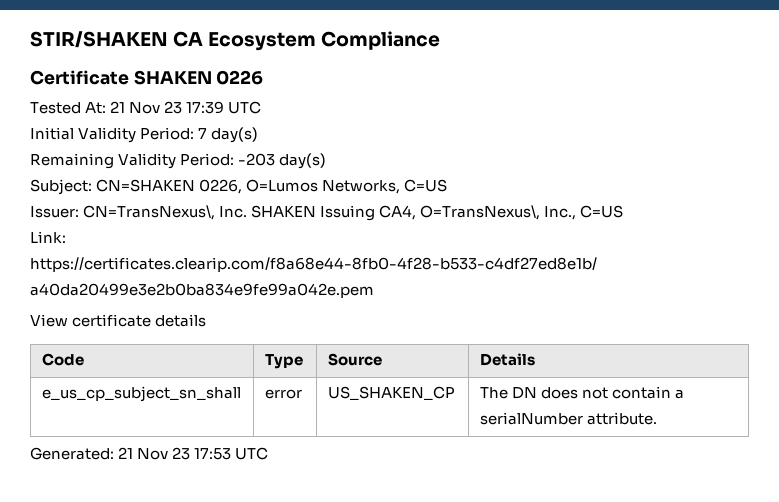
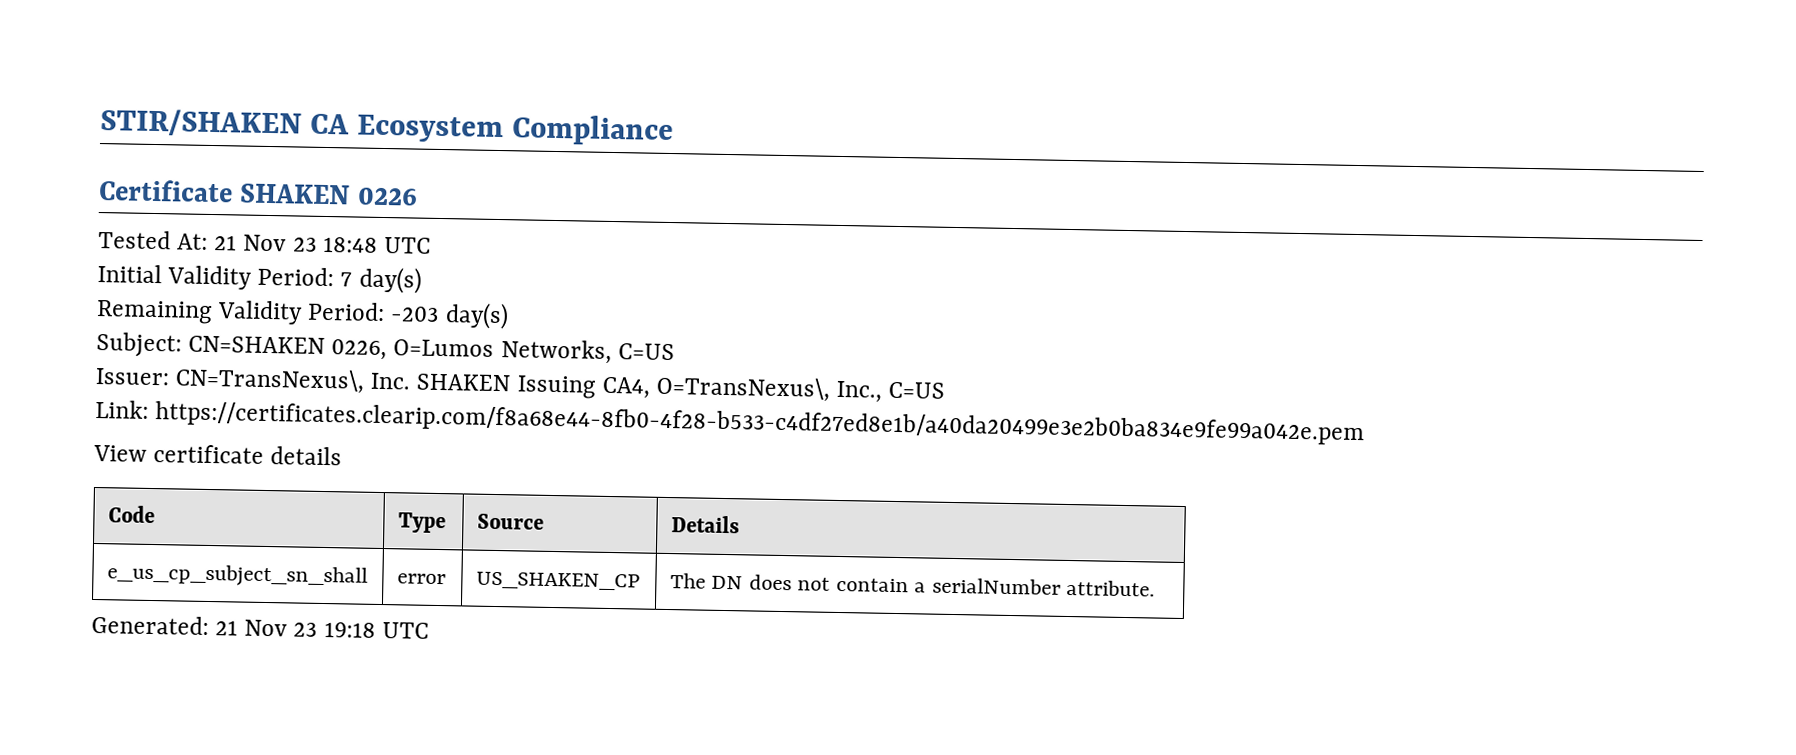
- Tested At: 21 Nov 23 17:39 UTC
+ Tested At: 21 Nov 23 18:48 UTC
- Generated: 21 Nov 23 17:53 UTC
+ Generated: 21 Nov 23 19:18 UTC

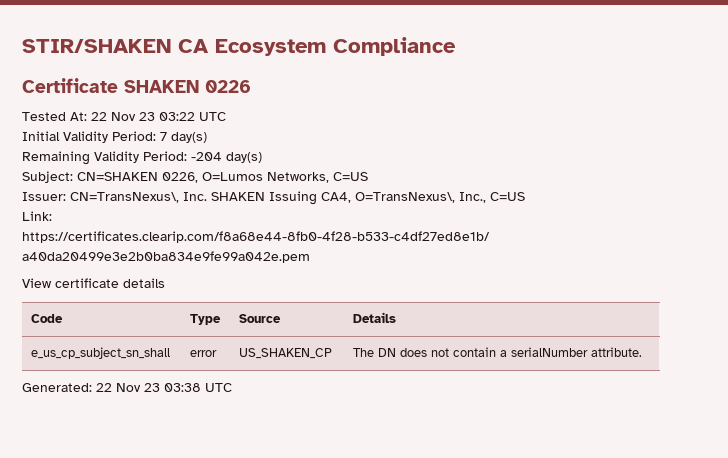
- Tested At: 21 Nov 23 18:48 UTC
+ Tested At: 22 Nov 23 03:22 UTC
- Remaining Validity Period: -203 day(s)
+ Remaining Validity Period: -204 day(s)
- Generated: 21 Nov 23 19:18 UTC
+ Generated: 22 Nov 23 03:38 UTC

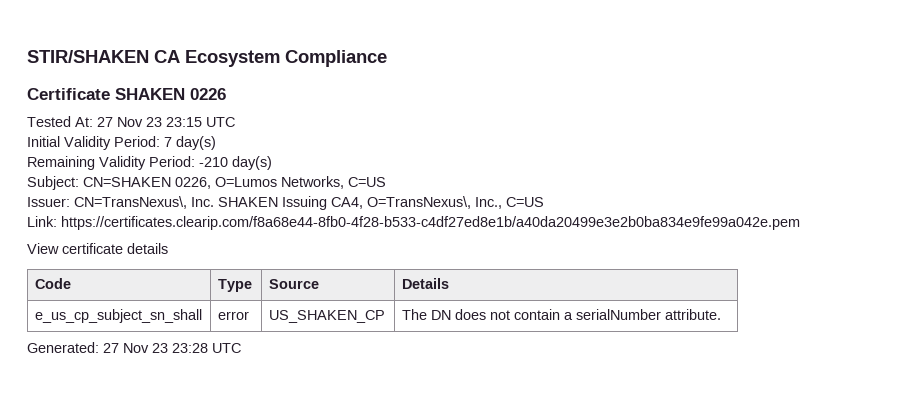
- Tested At: 22 Nov 23 03:22 UTC
+ Tested At: 27 Nov 23 23:15 UTC
- Remaining Validity Period: -204 day(s)
+ Remaining Validity Period: -210 day(s)
- Generated: 22 Nov 23 03:38 UTC
+ Generated: 27 Nov 23 23:28 UTC

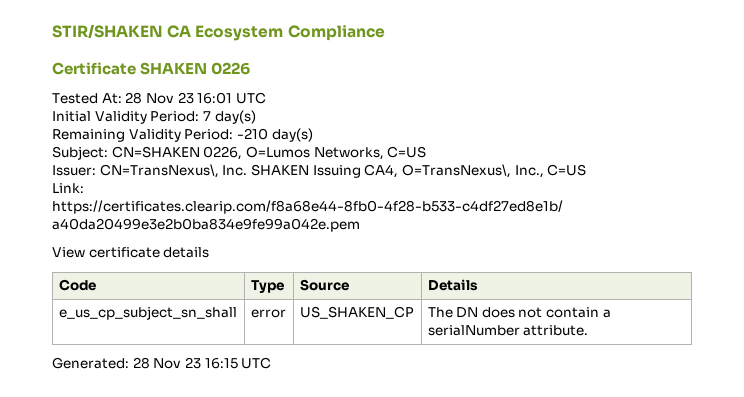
- Tested At: 27 Nov 23 23:15 UTC
+ Tested At: 28 Nov 23 16:01 UTC
- Generated: 27 Nov 23 23:28 UTC
+ Generated: 28 Nov 23 16:15 UTC

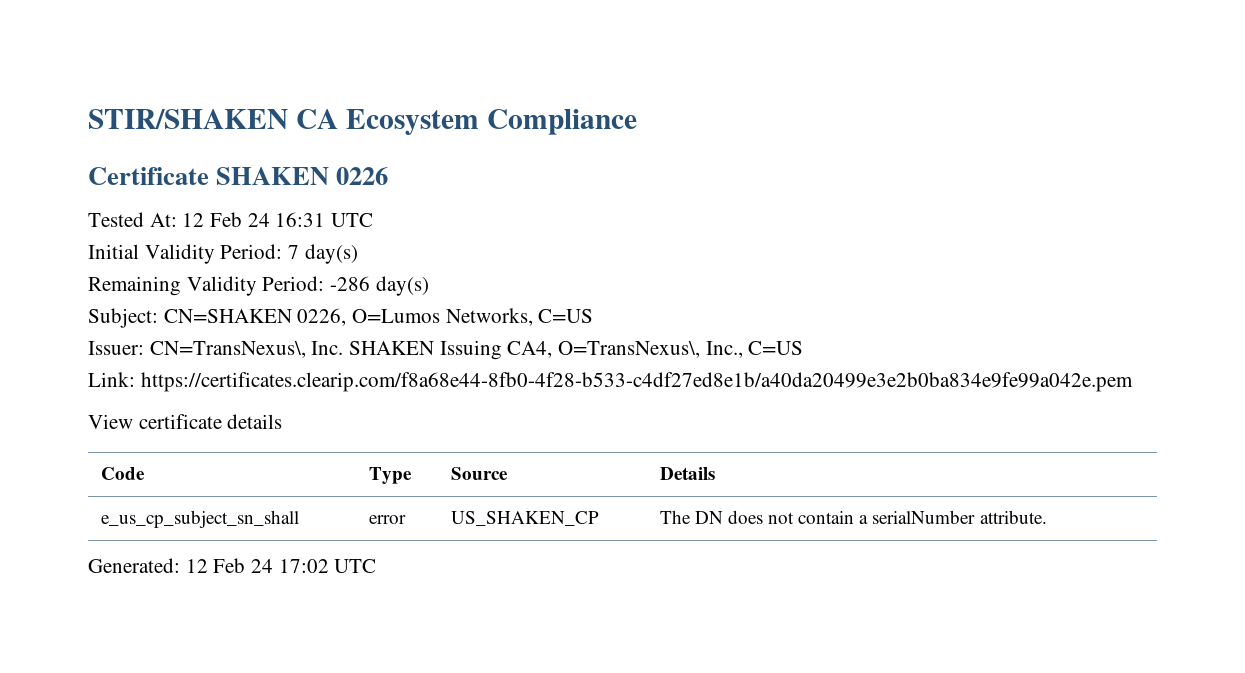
- Tested At: 28 Nov 23 16:01 UTC
+ Tested At: 12 Feb 24 16:31 UTC
- Remaining Validity Period: -210 day(s)
+ Remaining Validity Period: -286 day(s)
- Generated: 28 Nov 23 16:15 UTC
+ Generated: 12 Feb 24 17:02 UTC

